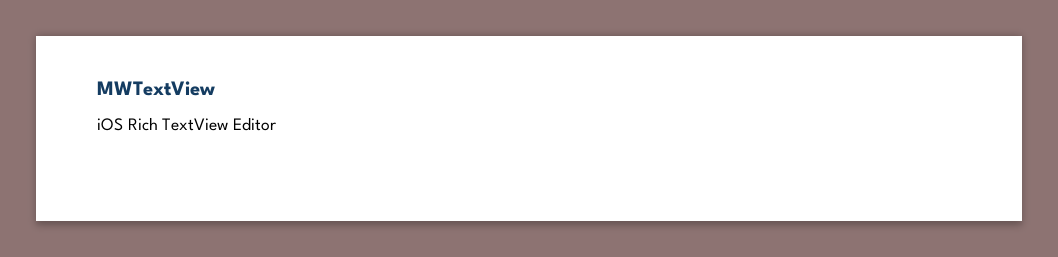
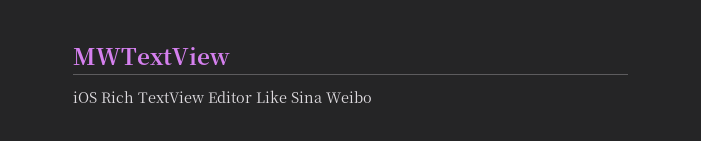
- iOS Rich TextView Editor
+ iOS Rich TextView Editor Like Sina Weibo

